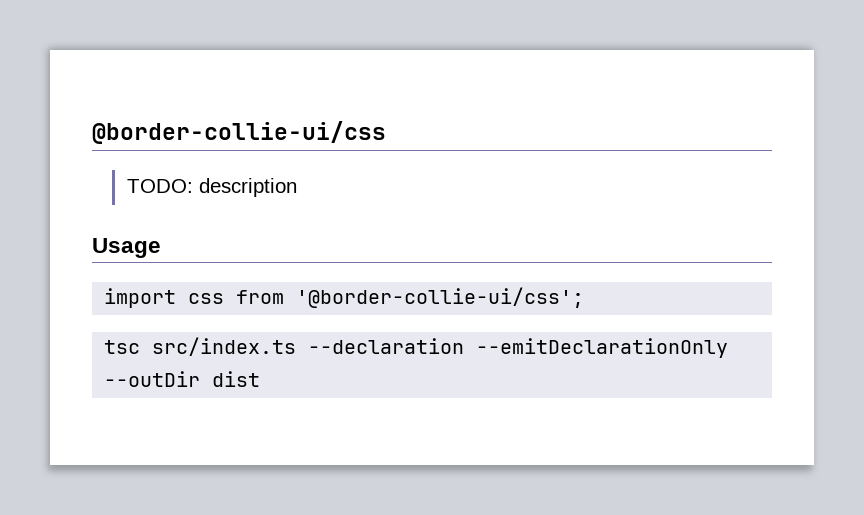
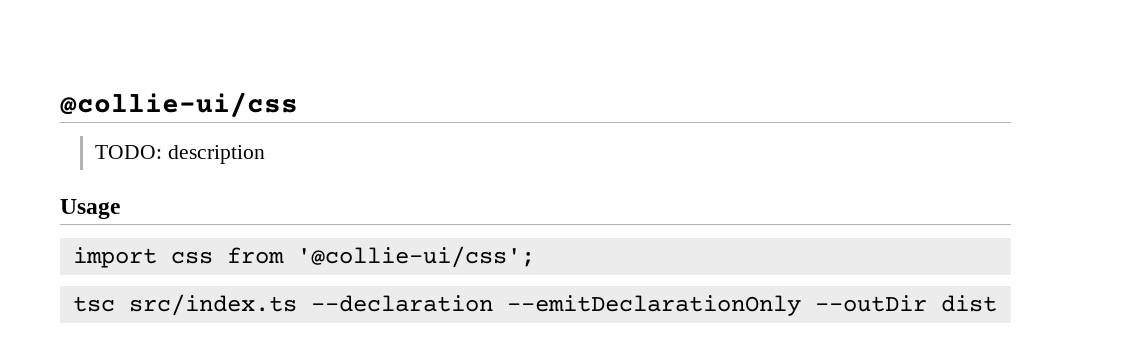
- @border-collie-ui/css
+ @collie-ui/css
- import css from '@border-collie-ui/css';
+ import css from '@collie-ui/css';

